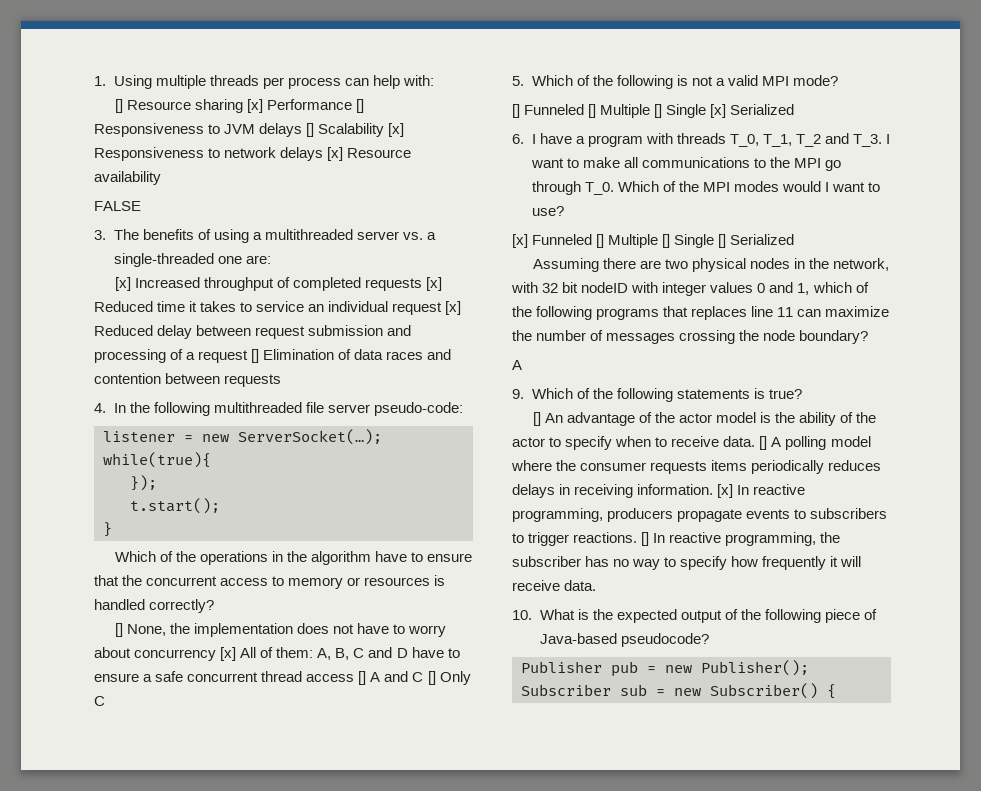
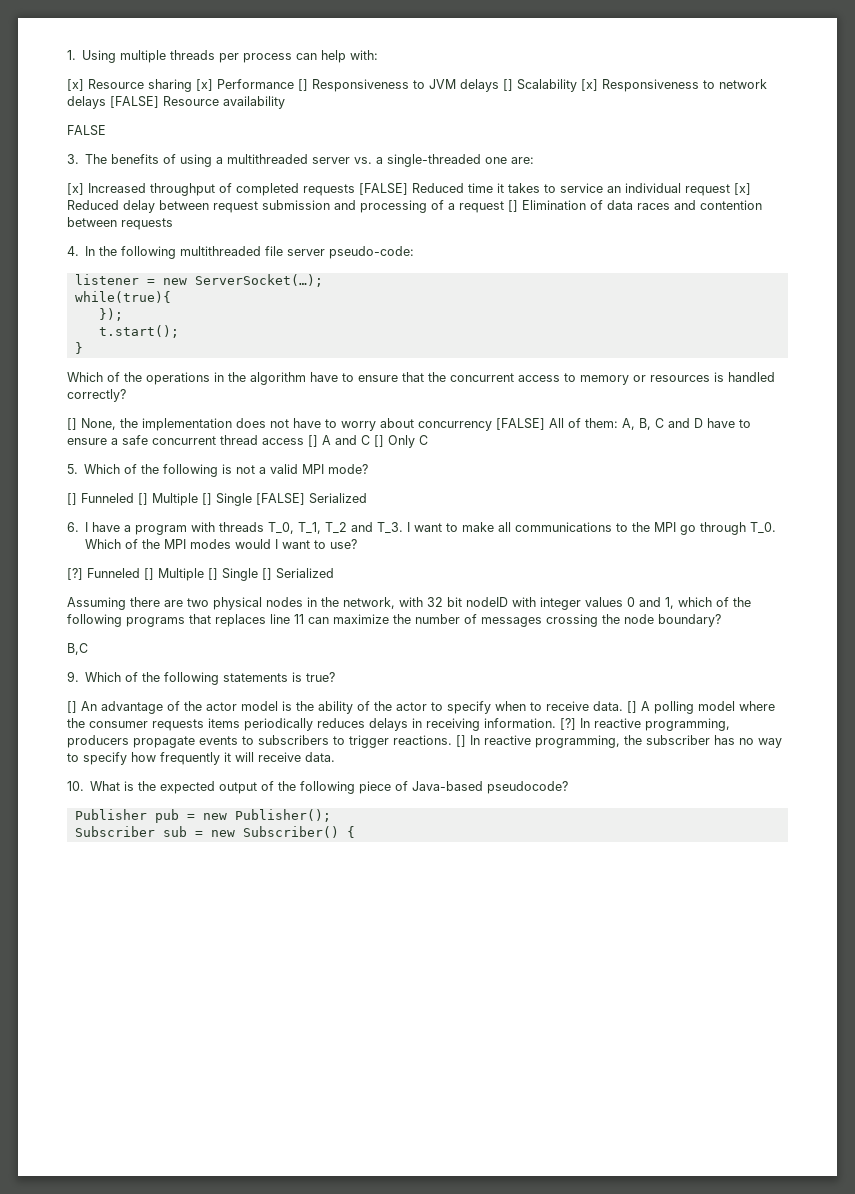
- [] Resource sharing [x] Performance [] Responsiveness to JVM delays [] Scalability [x] Responsiveness to network delays [x] Resource availability
+ [x] Resource sharing [x] Performance [] Responsiveness to JVM delays [] Scalability [x] Responsiveness to network delays [FALSE] Resource availability
- [x] Increased throughput of completed requests [x] Reduced time it takes to service an individual request [x] Reduced delay between request submission and processing of a request [] Elimination of data races and contention between requests
+ [x] Increased throughput of completed requests [FALSE] Reduced time it takes to service an individual request [x] Reduced delay between request submission and processing of a request [] Elimination of data races and contention between requests
- [] None, the implementation does not have to worry about concurrency [x] All of them: A, B, C and D have to ensure a safe concurrent thread access [] A and C [] Only C
+ [] None, the implementation does not have to worry about concurrency [FALSE] All of them: A, B, C and D have to ensure a safe concurrent thread access [] A and C [] Only C
- [] Funneled [] Multiple [] Single [x] Serialized
+ [] Funneled [] Multiple [] Single [FALSE] Serialized
- [x] Funneled [] Multiple [] Single [] Serialized
+ [?] Funneled [] Multiple [] Single [] Serialized
  Assuming there are two physical nodes in the network, with 32 bit nodeID with integer values 0 and 1, which of the following programs that replaces line 11 can maximize the number of messages crossing the node boundary?
- A
+ B,C
- [x] In reactive programming, producers propagate events to subscribers to trigger reactions.
+ [?] In reactive programming, producers propagate events to subscribers to trigger reactions.

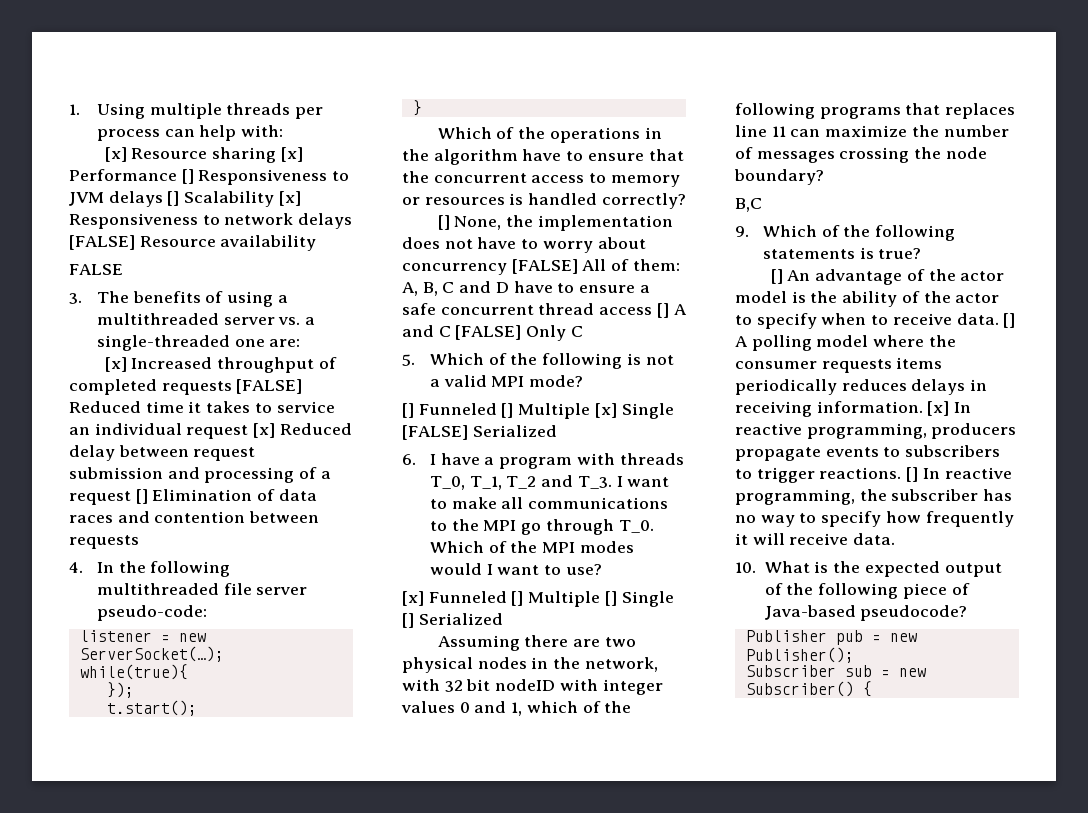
- [] None, the implementation does not have to worry about concurrency [FALSE] All of them: A, B, C and D have to ensure a safe concurrent thread access [] A and C [] Only C
+ [] None, the implementation does not have to worry about concurrency [FALSE] All of them: A, B, C and D have to ensure a safe concurrent thread access [] A and C [FALSE] Only C
- [] Funneled [] Multiple [] Single [FALSE] Serialized
+ [] Funneled [] Multiple [x] Single [FALSE] Serialized
- [?] Funneled [] Multiple [] Single [] Serialized
+ [x] Funneled [] Multiple [] Single [] Serialized
- [?] In reactive programming, producers propagate events to subscribers to trigger reactions.
+ [x] In reactive programming, producers propagate events to subscribers to trigger reactions.

